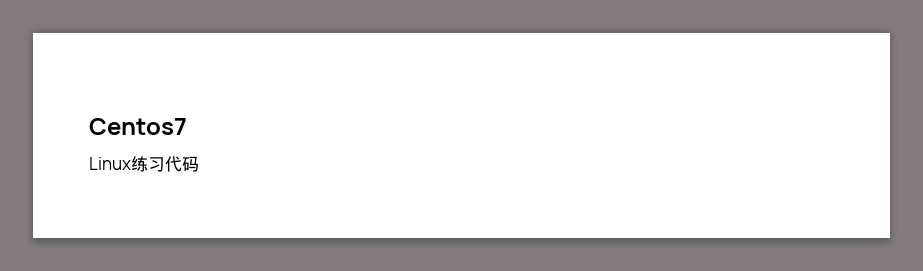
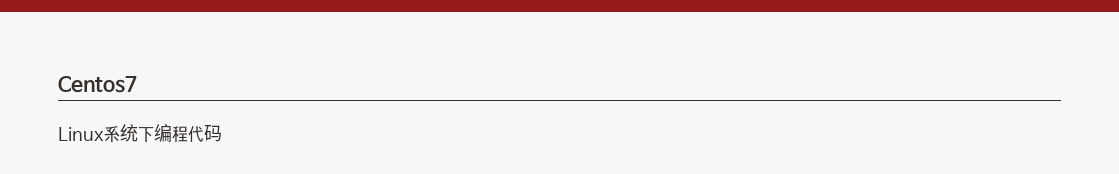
- Linux练习代码
+ Linux系统下编程代码

